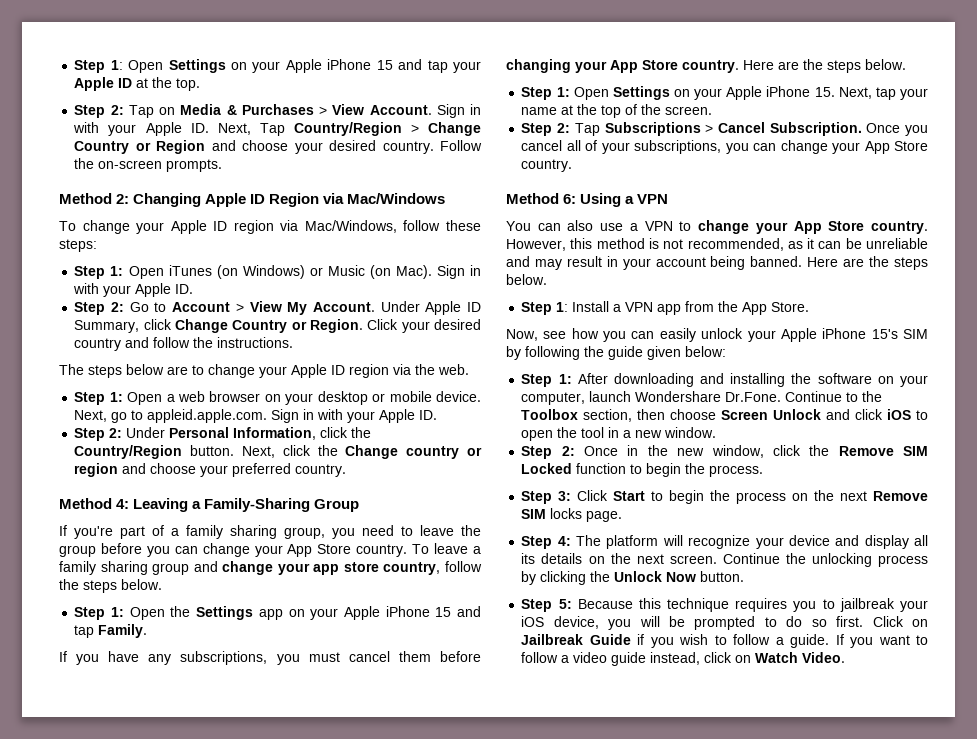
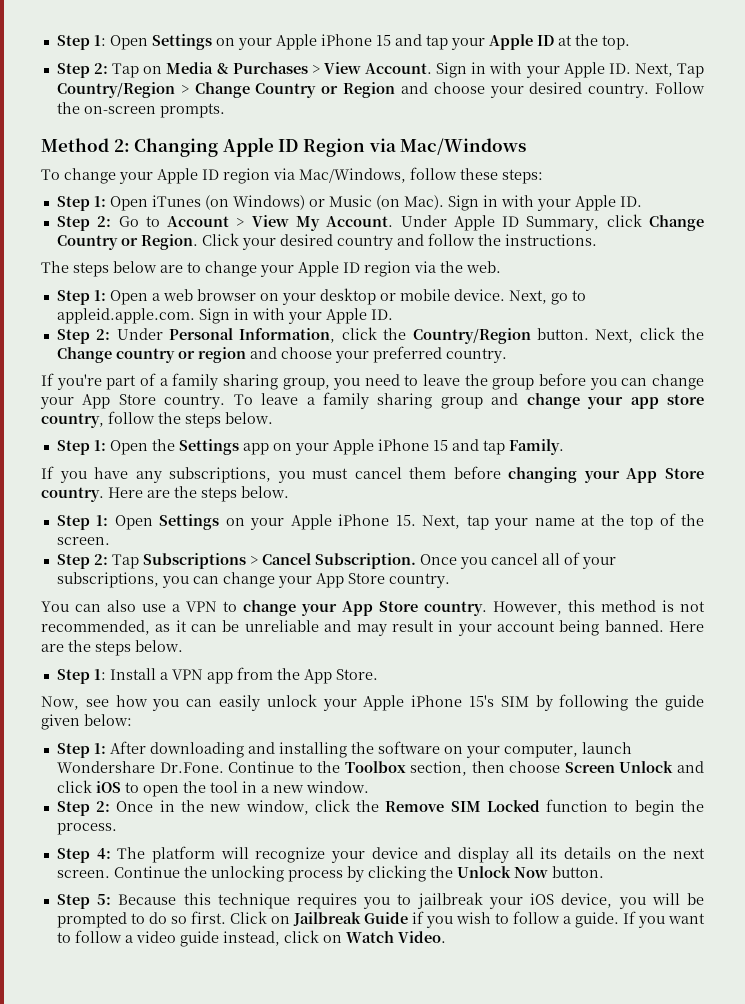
- Method 4: Leaving a Family-Sharing Group
- Method 6: Using a VPN
- Step 3: Click Start to begin the process on the next Remove SIM locks page.

